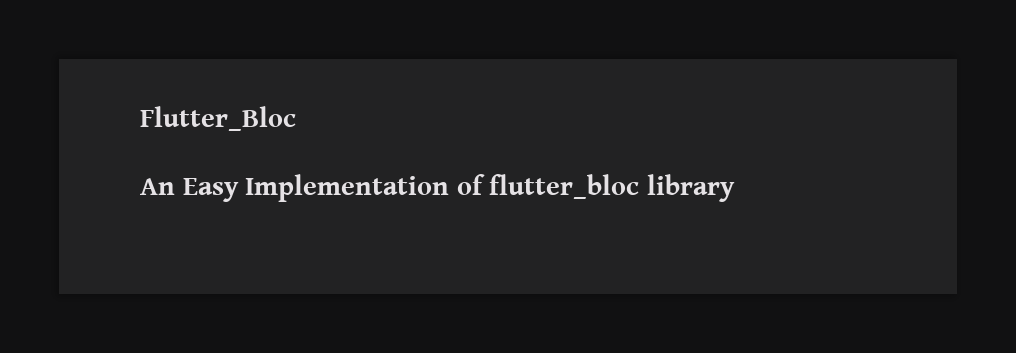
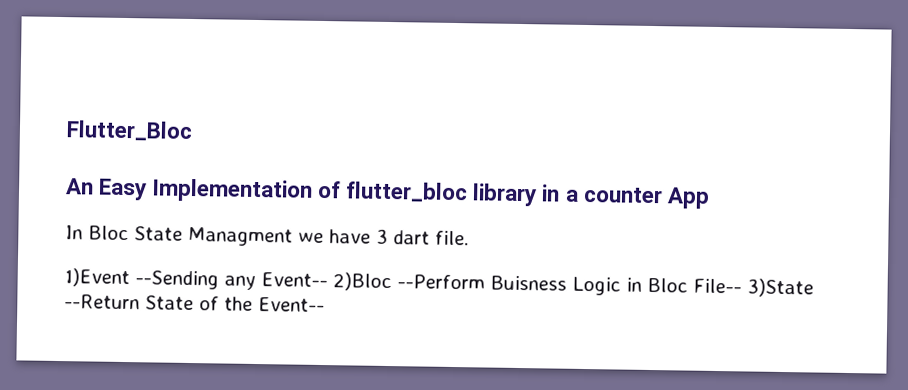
- An Easy Implementation of flutter_bloc library
+ An Easy Implementation of flutter_bloc library in a counter App
+ In Bloc State Managment we have 3 dart file.
+ 1)Event --Sending any Event-- 2)Bloc --Perform Buisness Logic in Bloc File-- 3)State --Return State of the Event--

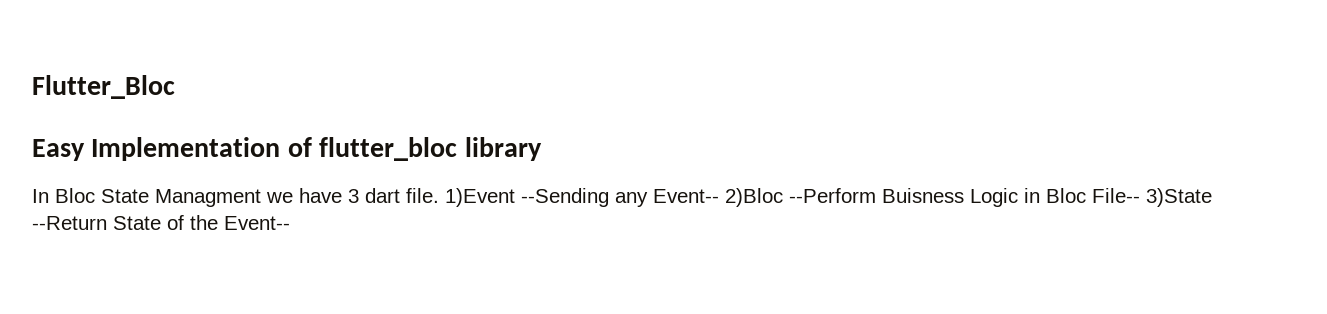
- An Easy Implementation of flutter_bloc library in a counter App
+ Easy Implementation of flutter_bloc library
- In Bloc State Managment we have 3 dart file.
- 1)Event --Sending any Event-- 2)Bloc --Perform Buisness Logic in Bloc File-- 3)State --Return State of the Event--
+ In Bloc State Managment we have 3 dart file. 1)Event --Sending any Event-- 2)Bloc --Perform Buisness Logic in Bloc File-- 3)State --Return State of the Event--

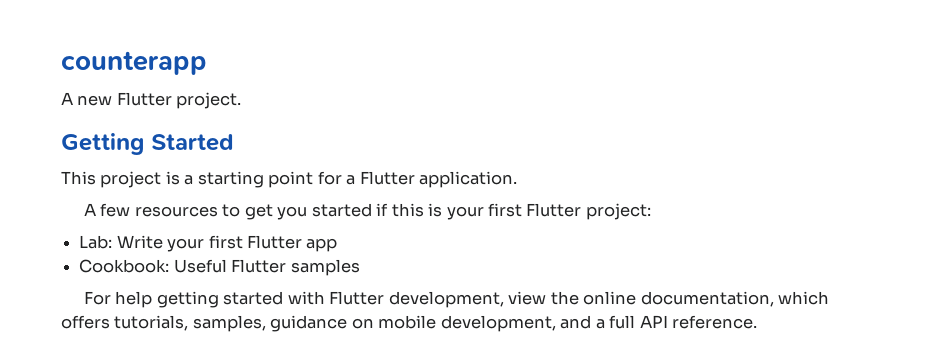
- Flutter_Bloc
- Easy Implementation of flutter_bloc library
- In Bloc State Managment we have 3 dart file. 1)Event --Sending any Event-- 2)Bloc --Perform Buisness Logic in Bloc File-- 3)State --Return State of the Event--
+ counterapp
+ A new Flutter project.
+ Getting Started
+ This project is a starting point for a Flutter application.
+ A few resources to get you started if this is your first Flutter project:
+ Lab: Write your first Flutter app
+ Cookbook: Useful Flutter samples
+ For help getting started with Flutter development, view the online documentation, which offers tutorials, samples, guidance on mobile development, and a full API reference.

